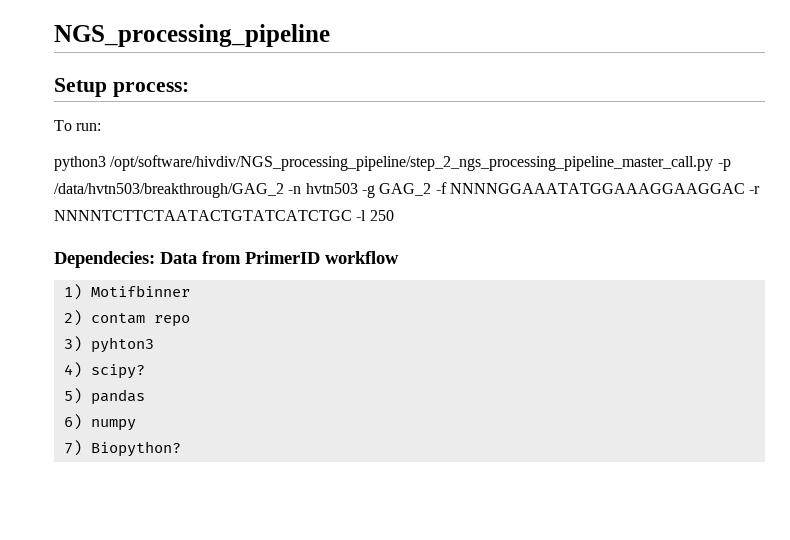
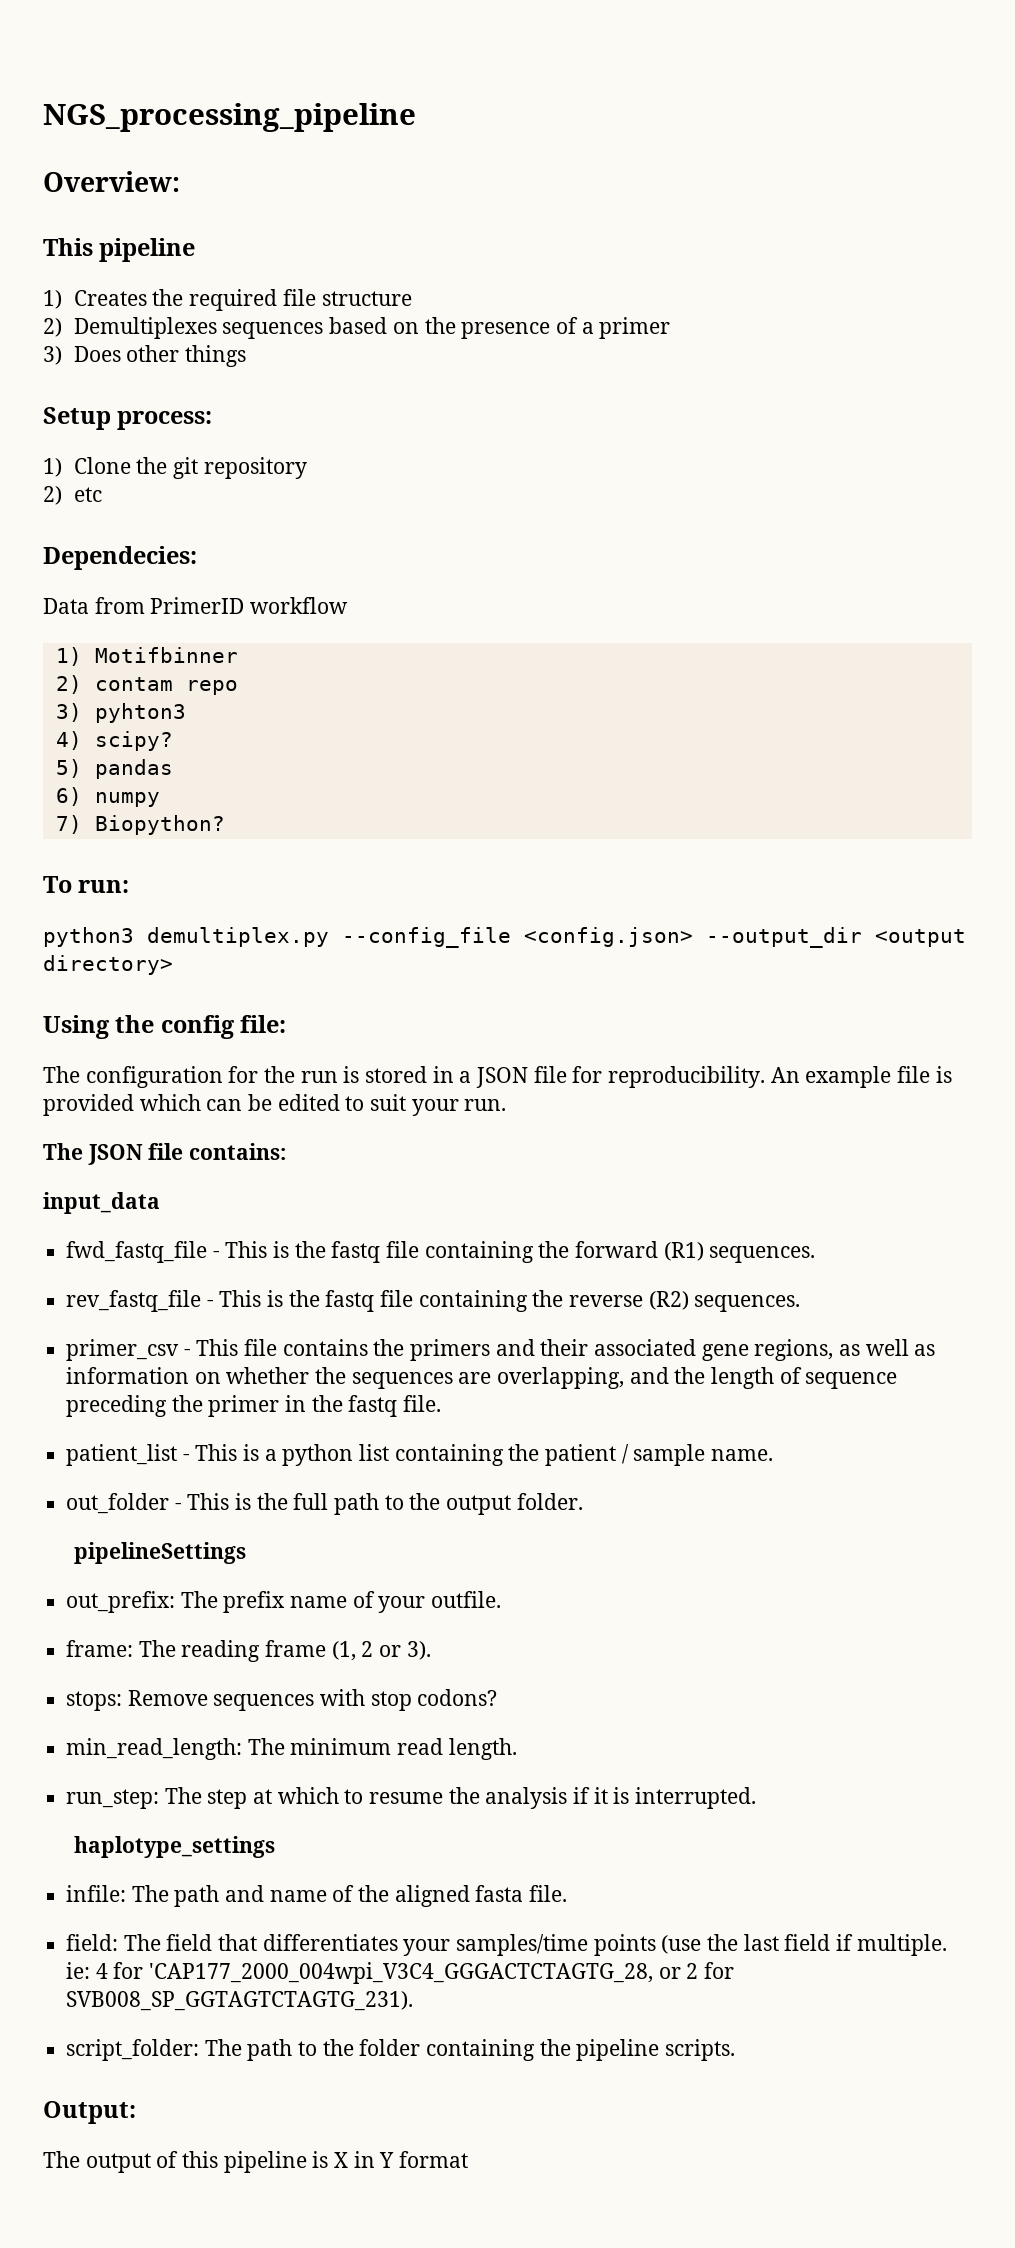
+ Overview:
+ This pipeline
+ 1) Creates the required file structure
+ 2) Demultiplexes sequences based on the presence of a primer
+ 3) Does other things
  Setup process:
- To run:
- python3 /opt/software/hivdiv/NGS_processing_pipeline/step_2_ngs_processing_pipeline_master_call.py -p /data/hvtn503/breakthrough/GAG_2 -n hvtn503 -g GAG_2 -f NNNNGGAAATATGGAAAGGAAGGAC -r NNNNTCTTCTAATACTGTATCATCTGC -l 250
+ 1) Clone the git repository
+ 2) etc
- Dependecies: Data from PrimerID workflow
+ Dependecies:
+ Data from PrimerID workflow
+ To run:
+ python3 demultiplex.py --config_file <config.json> --output_dir <output directory>
+ Using the config file:
+ The configuration for the run is stored in a JSON file for reproducibility. An example file is provided which can be edited to suit your run.
+ The JSON file contains:
+ input_data
+ fwd_fastq_file - This is the fastq file containing the forward (R1) sequences.
+ rev_fastq_file - This is the fastq file containing the reverse (R2) sequences.
+ primer_csv - This file contains the primers and their associated gene regions, as well as information on whether the sequences are overlapping, and the length of sequence preceding the primer in the fastq file.
+ patient_list - This is a python list containing the patient / sample name.
+ out_folder - This is the full path to the output folder.
+ pipelineSettings
+ out_prefix: The prefix name of your outfile.
+ frame: The reading frame (1, 2 or 3).
+ stops: Remove sequences with stop codons?
+ min_read_length: The minimum read length.
+ run_step: The step at which to resume the analysis if it is interrupted.
+ haplotype_settings
+ infile: The path and name of the aligned fasta file.
+ field: The field that differentiates your samples/time points (use the last field if multiple. ie: 4 for 'CAP177_2000_004wpi_V3C4_GGGACTCTAGTG_28, or 2 for SVB008_SP_GGTAGTCTAGTG_231).
+ script_folder: The path to the folder containing the pipeline scripts.
+ Output:
+ The output of this pipeline is X in Y format

